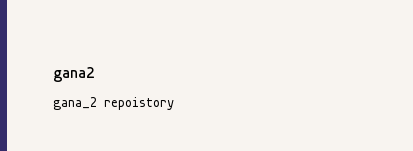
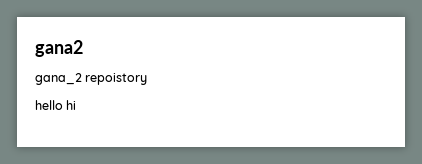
+ hello hi

